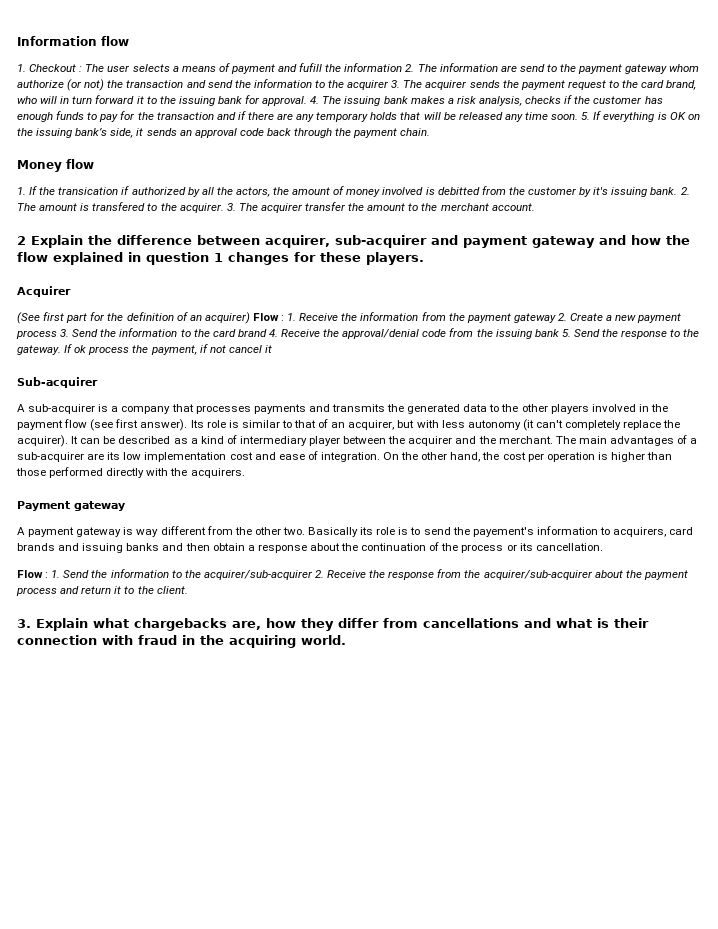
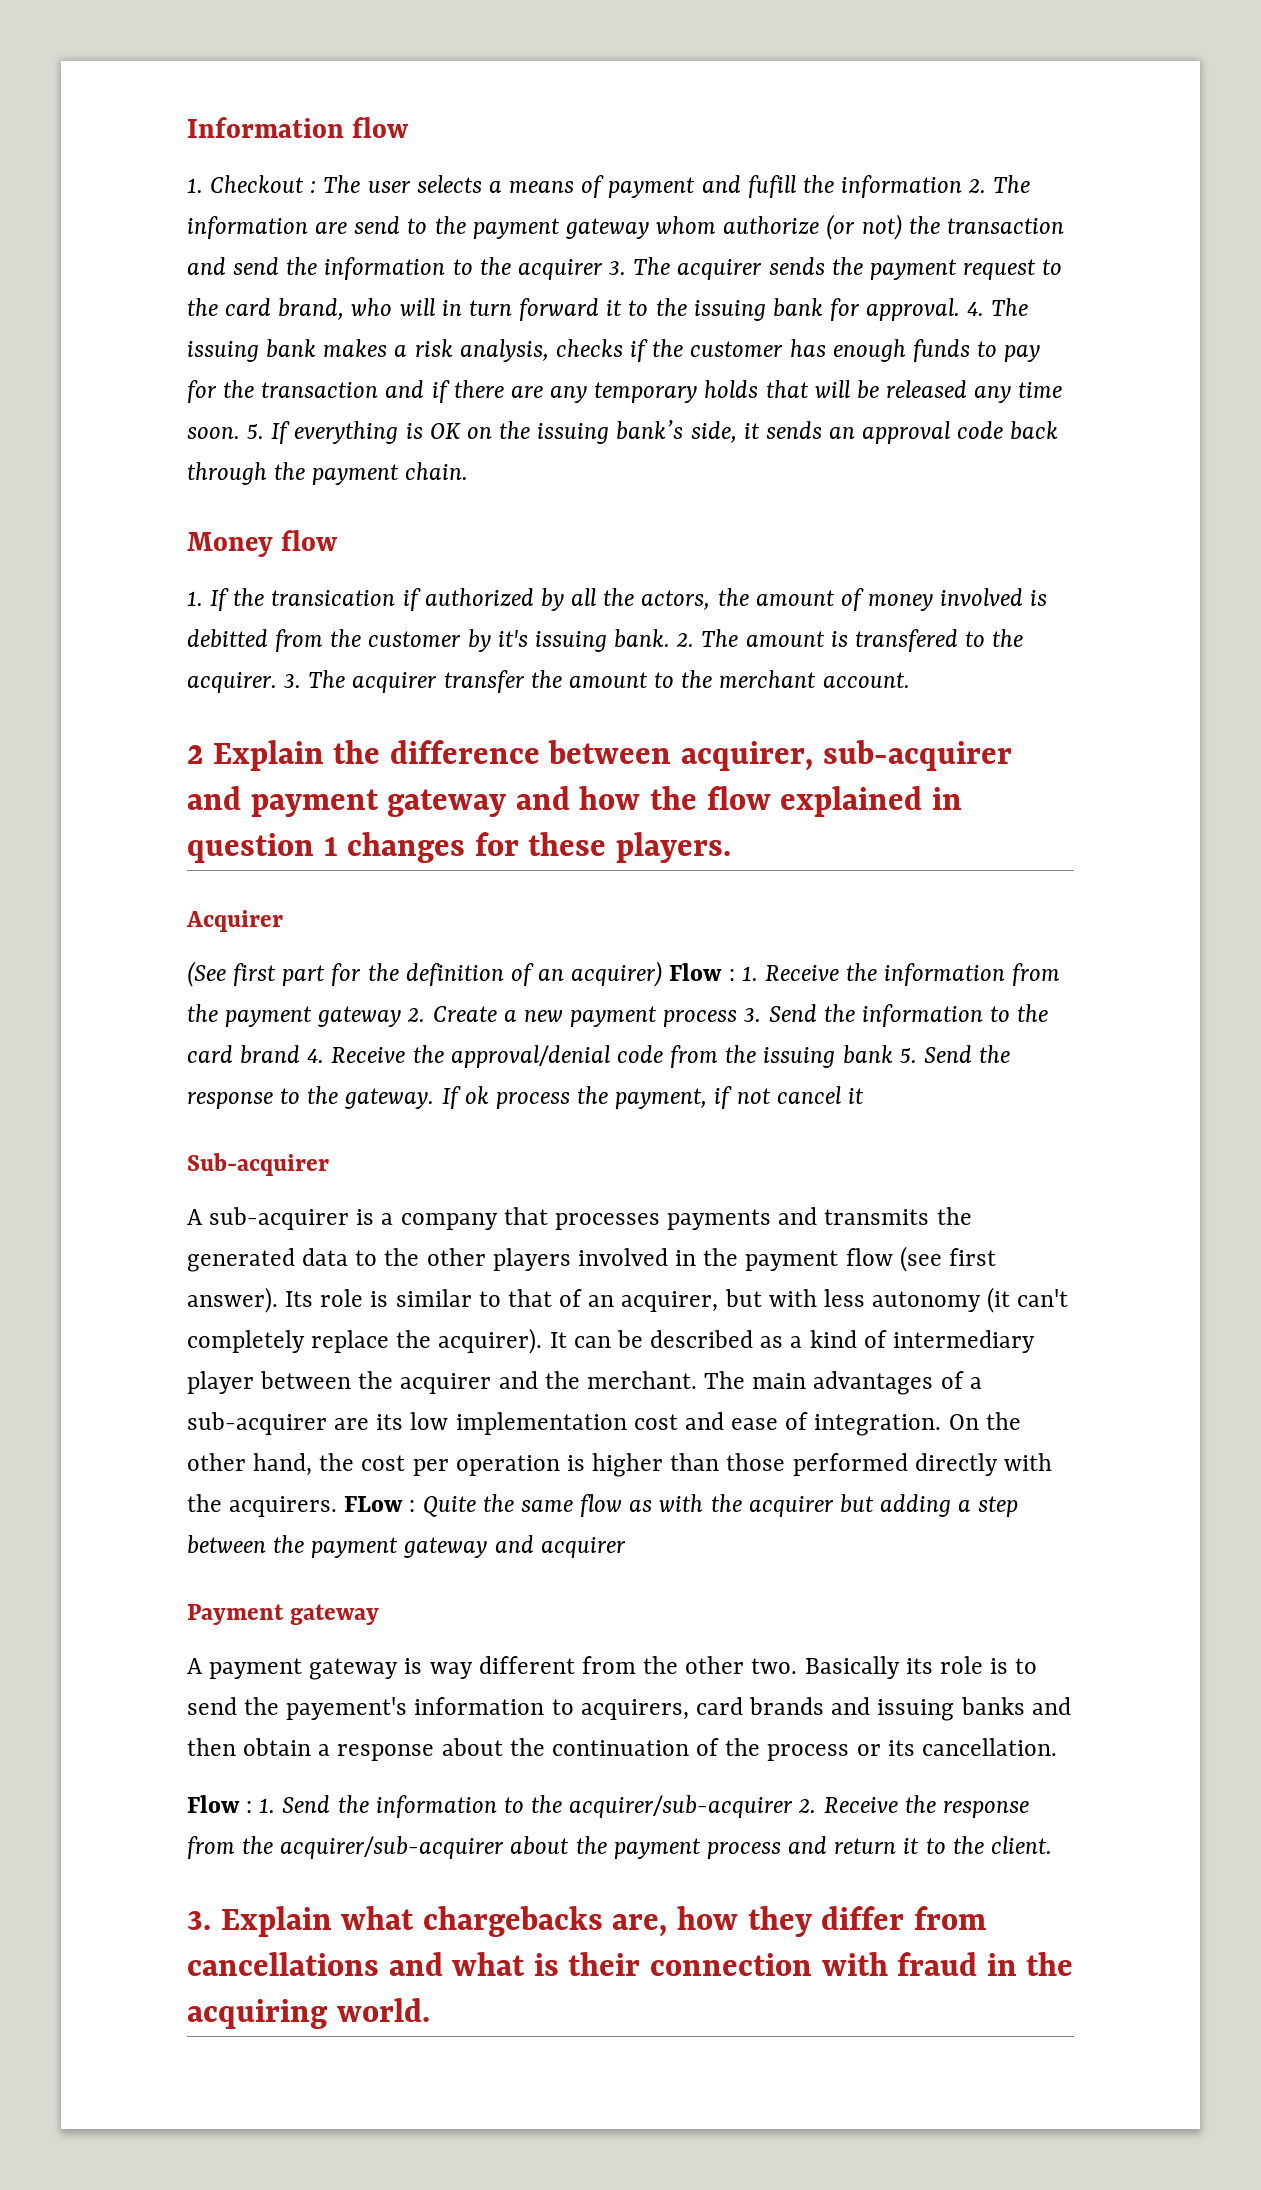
+ FLow : Quite the same flow as with the acquirer but adding a step between the payment gateway and acquirer

